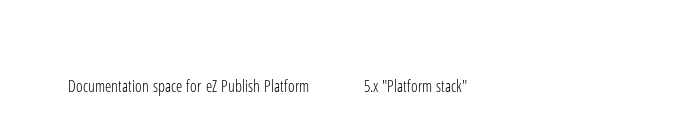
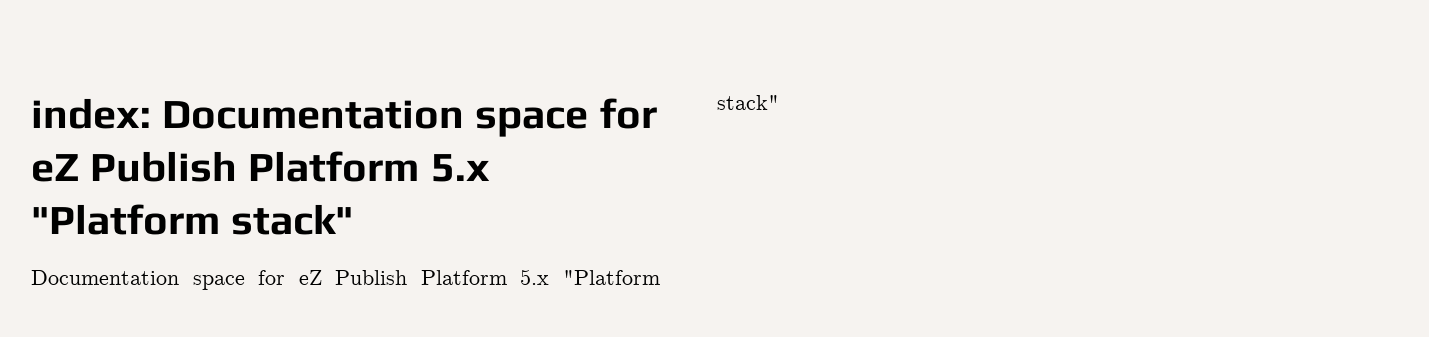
+ index: Documentation space for eZ Publish Platform 5.x "Platform stack"

